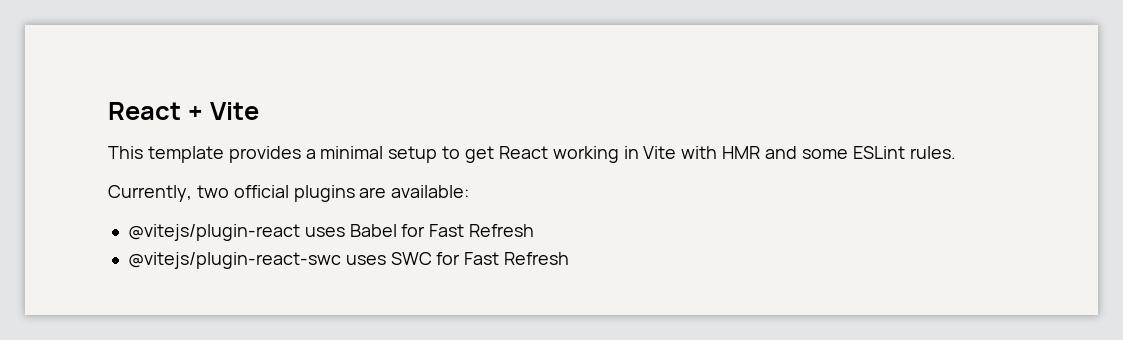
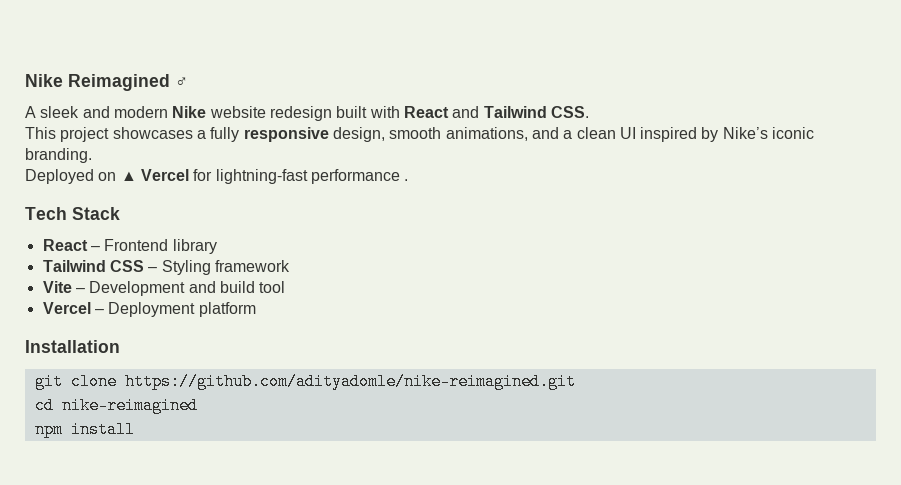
- React + Vite
- This template provides a minimal setup to get React working in Vite with HMR and some ESLint rules.
- Currently, two official plugins are available:
- @vitejs/plugin-react uses Babel for Fast Refresh
- @vitejs/plugin-react-swc uses SWC for Fast Refresh
+ Nike Reimagined ♂
+ A sleek and modern Nike website redesign built with React and Tailwind CSS.
+ This project showcases a fully responsive design, smooth animations, and a clean UI inspired by Nike’s iconic branding.
+ Deployed on ▲ Vercel for lightning-fast performance .
+ Tech Stack
+ React – Frontend library
+ Tailwind CSS – Styling framework
+ Vite – Development and build tool
+ Vercel – Deployment platform
+ Installation
+ git clone https://github.com/adityadomle/nike-reimagined.git
+ cd nike-reimagined
+ npm install

